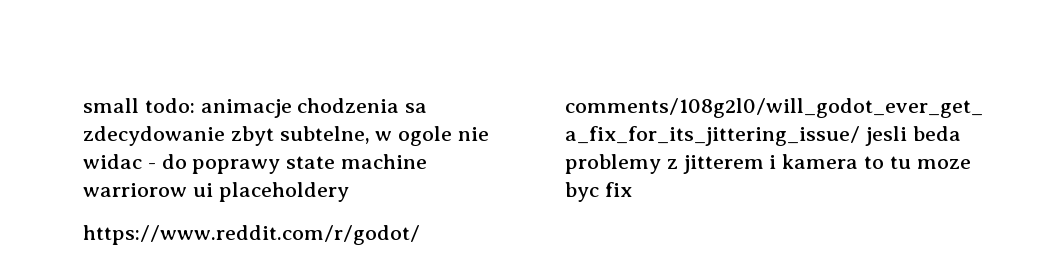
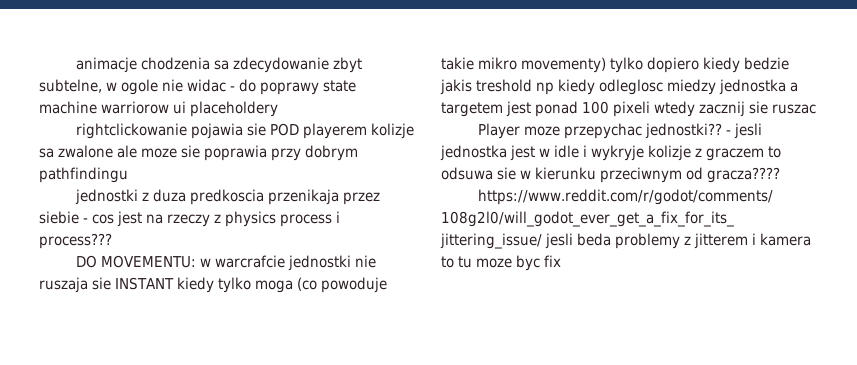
- small todo: animacje chodzenia sa zdecydowanie zbyt subtelne, w ogole nie widac - do poprawy state machine warriorow ui placeholdery
+ animacje chodzenia sa zdecydowanie zbyt subtelne, w ogole nie widac - do poprawy state machine warriorow ui placeholdery
+ rightclickowanie pojawia sie POD playerem kolizje sa zwalone ale moze sie poprawia przy dobrym pathfindingu
+ jednostki z duza predkoscia przenikaja przez siebie - cos jest na rzeczy z physics process i process???
+ DO MOVEMENTU: w warcrafcie jednostki nie ruszaja sie INSTANT kiedy tylko moga (co powoduje takie mikro movementy) tylko dopiero kiedy bedzie jakis treshold np kiedy odleglosc miedzy jednostka a targetem jest ponad 100 pixeli wtedy zacznij sie ruszac
+ Player moze przepychac jednostki?? - jesli jednostka jest w idle i wykryje kolizje z graczem to odsuwa sie w kierunku przeciwnym od gracza????

